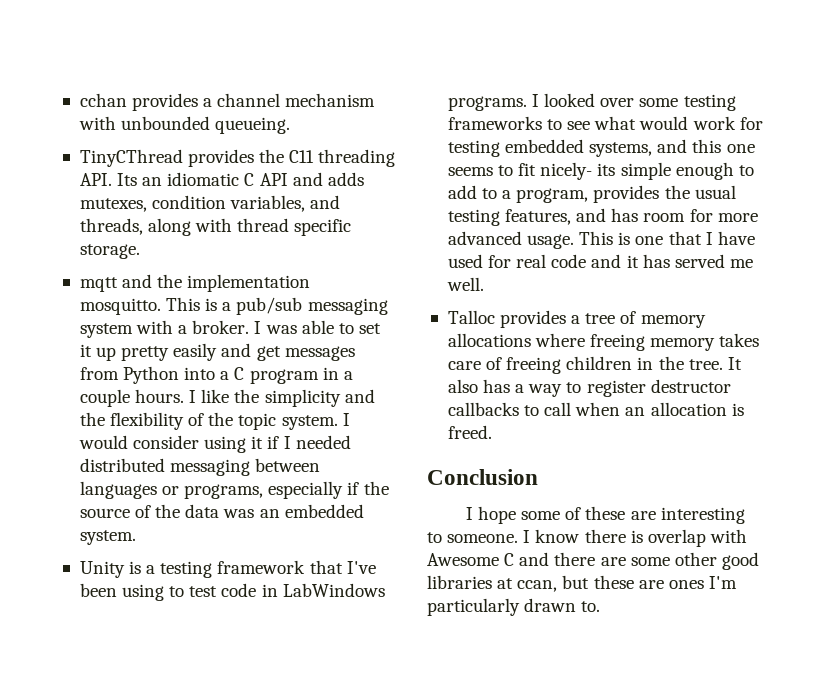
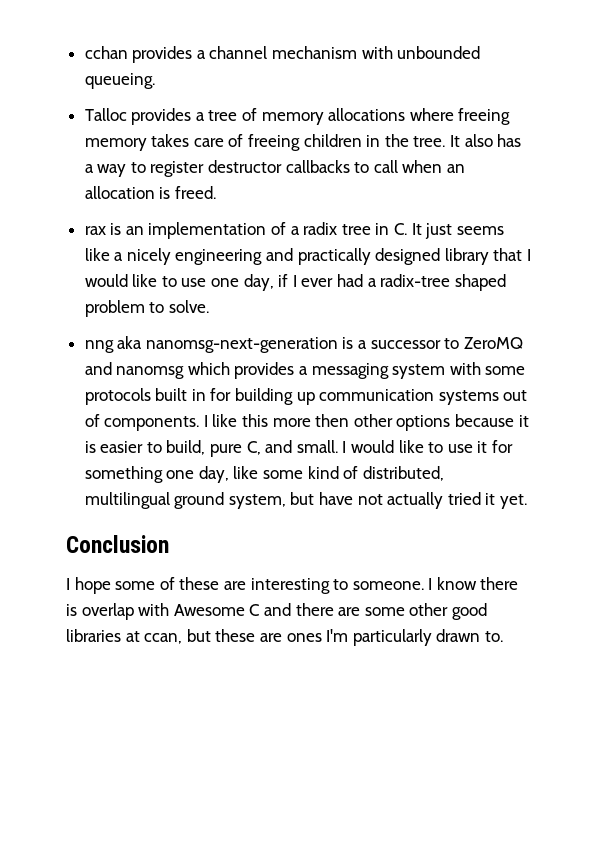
- TinyCThread provides the C11 threading API. Its an idiomatic C API and adds mutexes, condition variables, and threads, along with thread specific storage.
- mqtt and the implementation mosquitto. This is a pub/sub messaging system with a broker. I was able to set it up pretty easily and get messages from Python into a C program in a couple hours. I like the simplicity and the flexibility of the topic system. I would consider using it if I needed distributed messaging between languages or programs, especially if the source of the data was an embedded system.
- Unity is a testing framework that I've been using to test code in LabWindows programs. I looked over some testing frameworks to see what would work for testing embedded systems, and this one seems to fit nicely- its simple enough to add to a program, provides the usual testing features, and has room for more advanced usage. This is one that I have used for real code and it has served me well.
+ rax is an implementation of a radix tree in C. It just seems like a nicely engineering and practically designed library that I would like to use one day, if I ever had a radix-tree shaped problem to solve.
+ nng aka nanomsg-next-generation is a successor to ZeroMQ and nanomsg which provides a messaging system with some protocols built in for building up communication systems out of components. I like this more then other options because it is easier to build, pure C, and small. I would like to use it for something one day, like some kind of distributed, multilingual ground system, but have not actually tried it yet.

